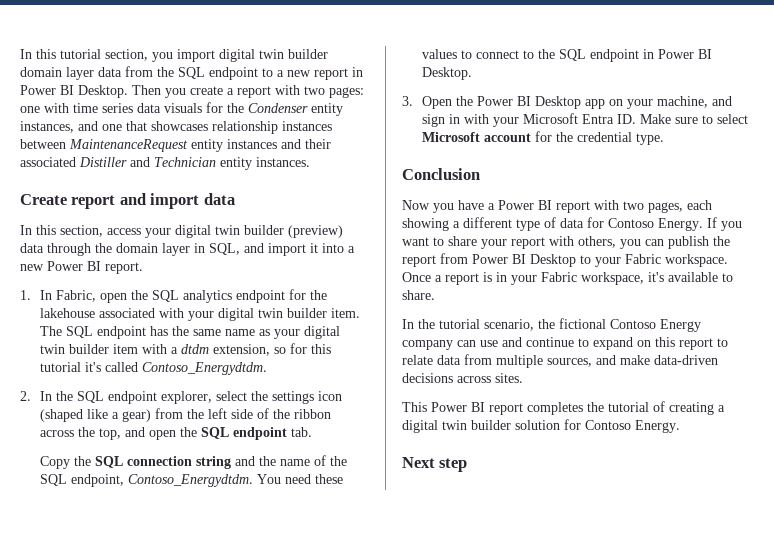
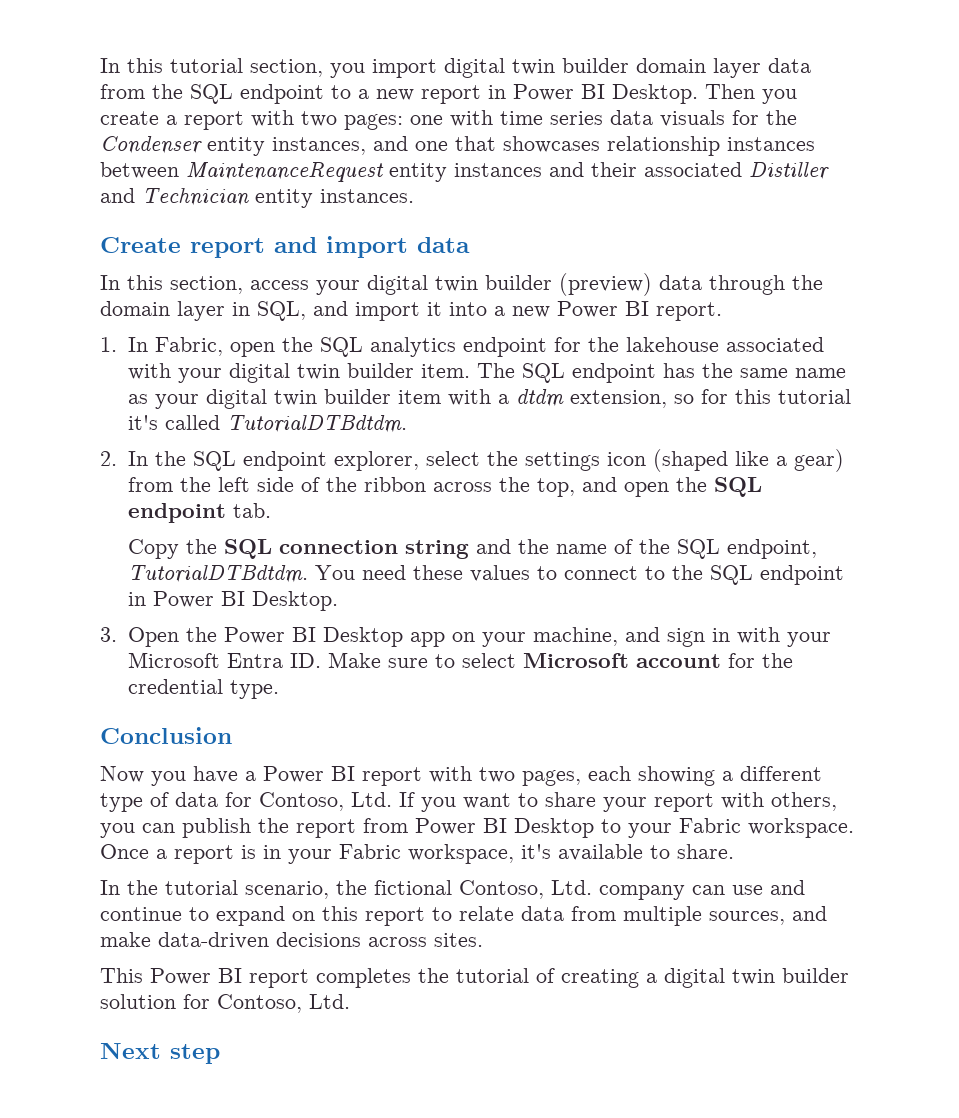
- The SQL endpoint has the same name as your digital twin builder item with a dtdm extension, so for this tutorial it's called Contoso_Energydtdm.
+ The SQL endpoint has the same name as your digital twin builder item with a dtdm extension, so for this tutorial it's called TutorialDTBdtdm.
- Copy the SQL connection string and the name of the SQL endpoint, Contoso_Energydtdm.
+ Copy the SQL connection string and the name of the SQL endpoint, TutorialDTBdtdm.
- Now you have a Power BI report with two pages, each showing a different type of data for Contoso Energy. If you want to share your report with others, you can publish the report from Power BI Desktop to your Fabric workspace.
+ Now you have a Power BI report with two pages, each showing a different type of data for Contoso, Ltd. If you want to share your report with others, you can publish the report from Power BI Desktop to your Fabric workspace.
- In the tutorial scenario, the fictional Contoso Energy company can use and continue to expand on this report to relate data from multiple sources, and make data-driven decisions across sites.
+ In the tutorial scenario, the fictional Contoso, Ltd. company can use and continue to expand on this report to relate data from multiple sources, and make data-driven decisions across sites.
- This Power BI report completes the tutorial of creating a digital twin builder solution for Contoso Energy.
+ This Power BI report completes the tutorial of creating a digital twin builder solution for Contoso, Ltd.

